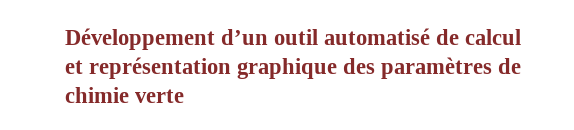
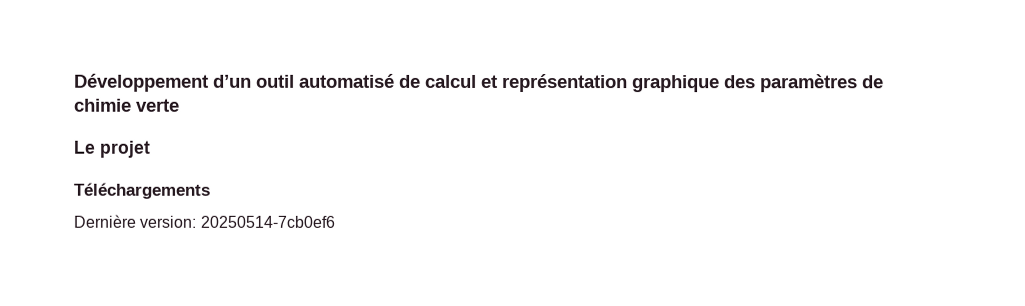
+ Le projet
+ Téléchargements
+ Dernière version: 20250514-7cb0ef6

